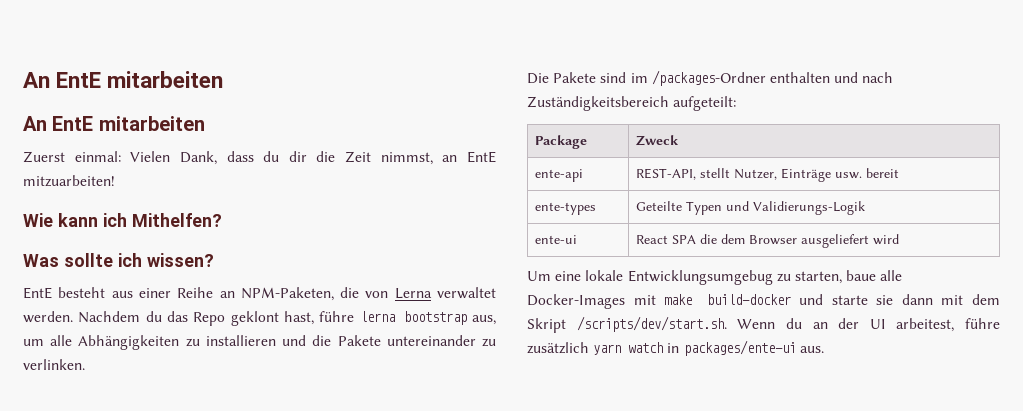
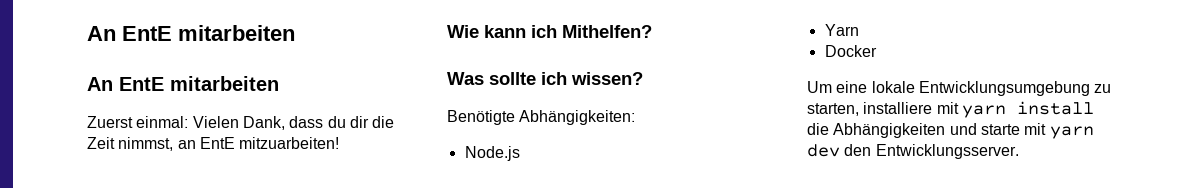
- EntE besteht aus einer Reihe an NPM-Paketen, die von Lerna verwaltet werden. Nachdem du das Repo geklont hast, führe lerna bootstrap aus, um alle Abhängigkeiten zu installieren und die Pakete untereinander zu verlinken.
- Die Pakete sind im /packages-Ordner enthalten und nach Zuständigkeitsbereich aufgeteilt:
- Package | Zweck
- ente-api | REST-API, stellt Nutzer, Einträge usw. bereit
- ente-types | Geteilte Typen und Validierungs-Logik
- ente-ui | React SPA die dem Browser ausgeliefert wird
+ Benötigte Abhängigkeiten:
+ Node.js
+ Yarn
+ Docker
- Um eine lokale Entwicklungsumgebug zu starten, baue alle Docker-Images mit make build-docker und starte sie dann mit dem Skript /scripts/dev/start.sh. Wenn du an der UI arbeitest, führe zusätzlich yarn watch in packages/ente-ui aus.
+ Um eine lokale Entwicklungsumgebung zu starten, installiere mit yarn install die Abhängigkeiten und starte mit yarn dev den Entwicklungsserver.

